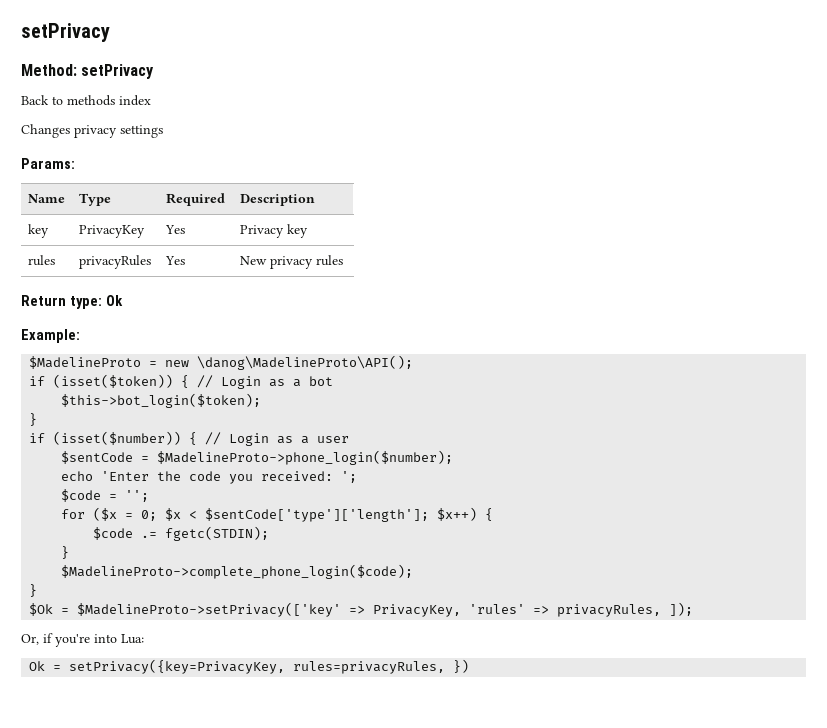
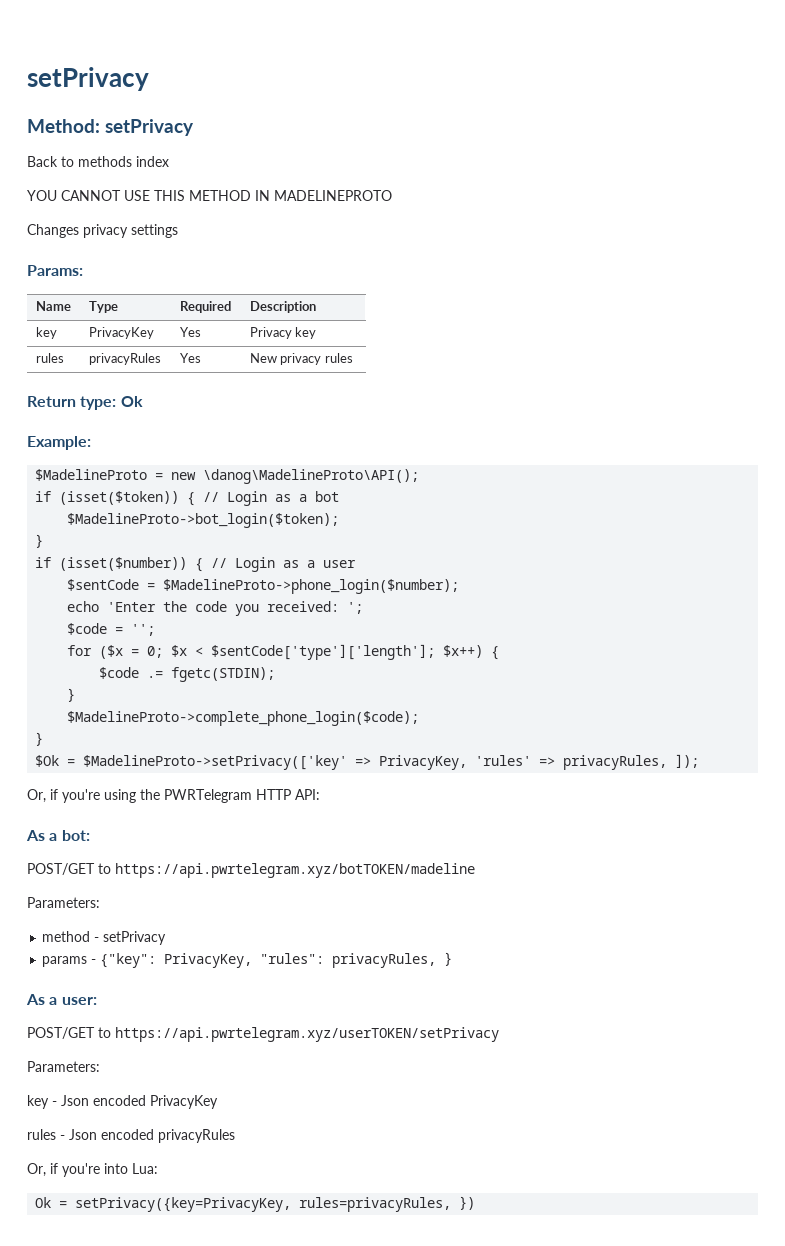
+ YOU CANNOT USE THIS METHOD IN MADELINEPROTO
- $this->bot_login($token);
+ $MadelineProto->bot_login($token);
+ Or, if you're using the PWRTelegram HTTP API:
+ As a bot:
+ POST/GET to https://api.pwrtelegram.xyz/botTOKEN/madeline
+ Parameters:
+ method - setPrivacy
+ params - {"key": PrivacyKey, "rules": privacyRules, }
+ As a user:
+ POST/GET to https://api.pwrtelegram.xyz/userTOKEN/setPrivacy
+ Parameters:
+ key - Json encoded PrivacyKey
+ rules - Json encoded privacyRules

